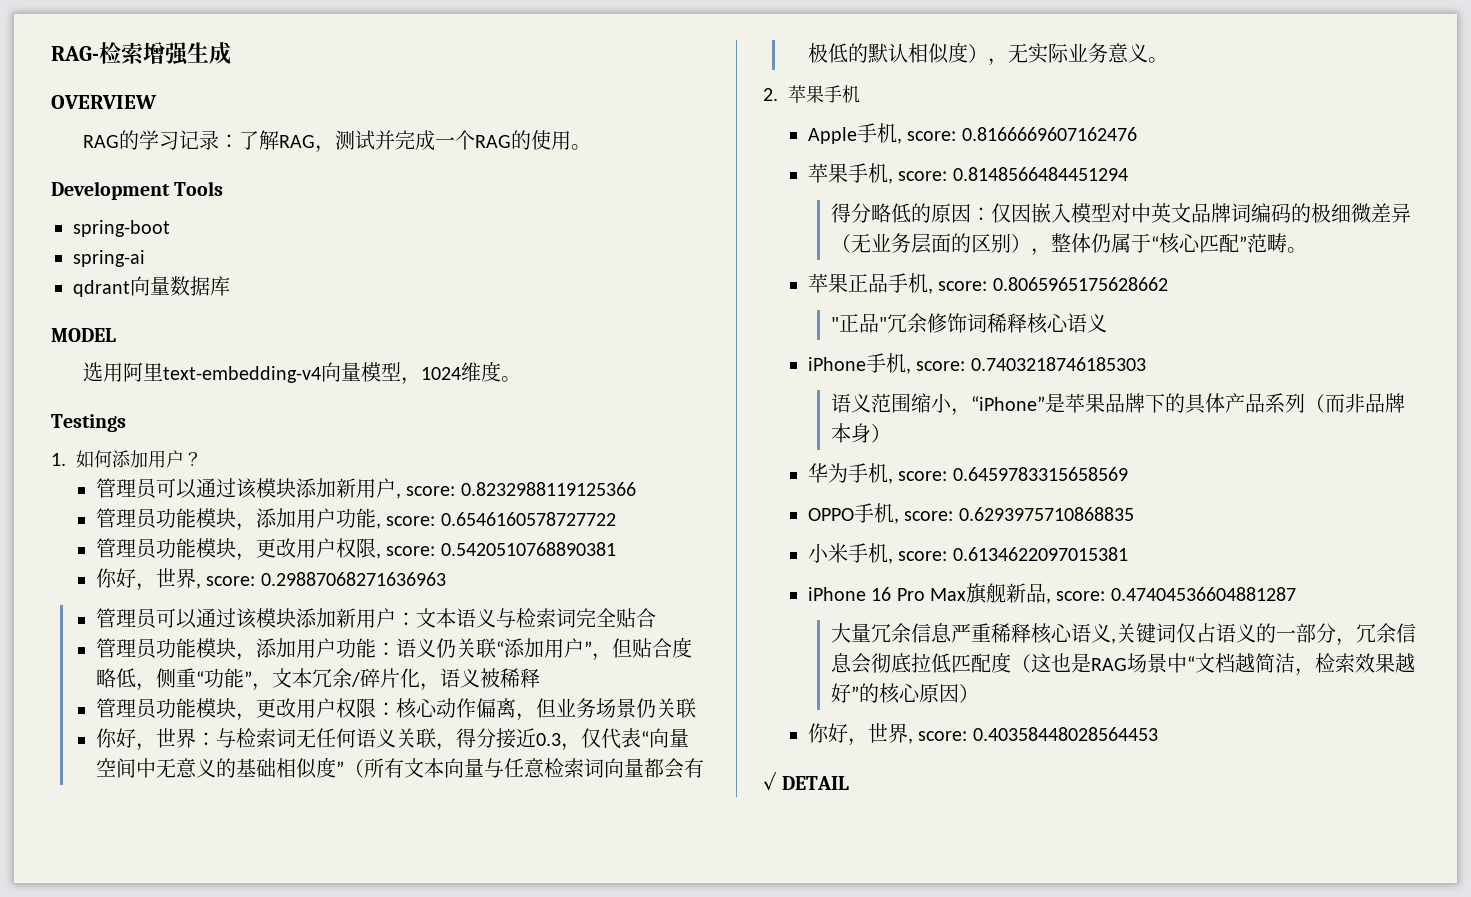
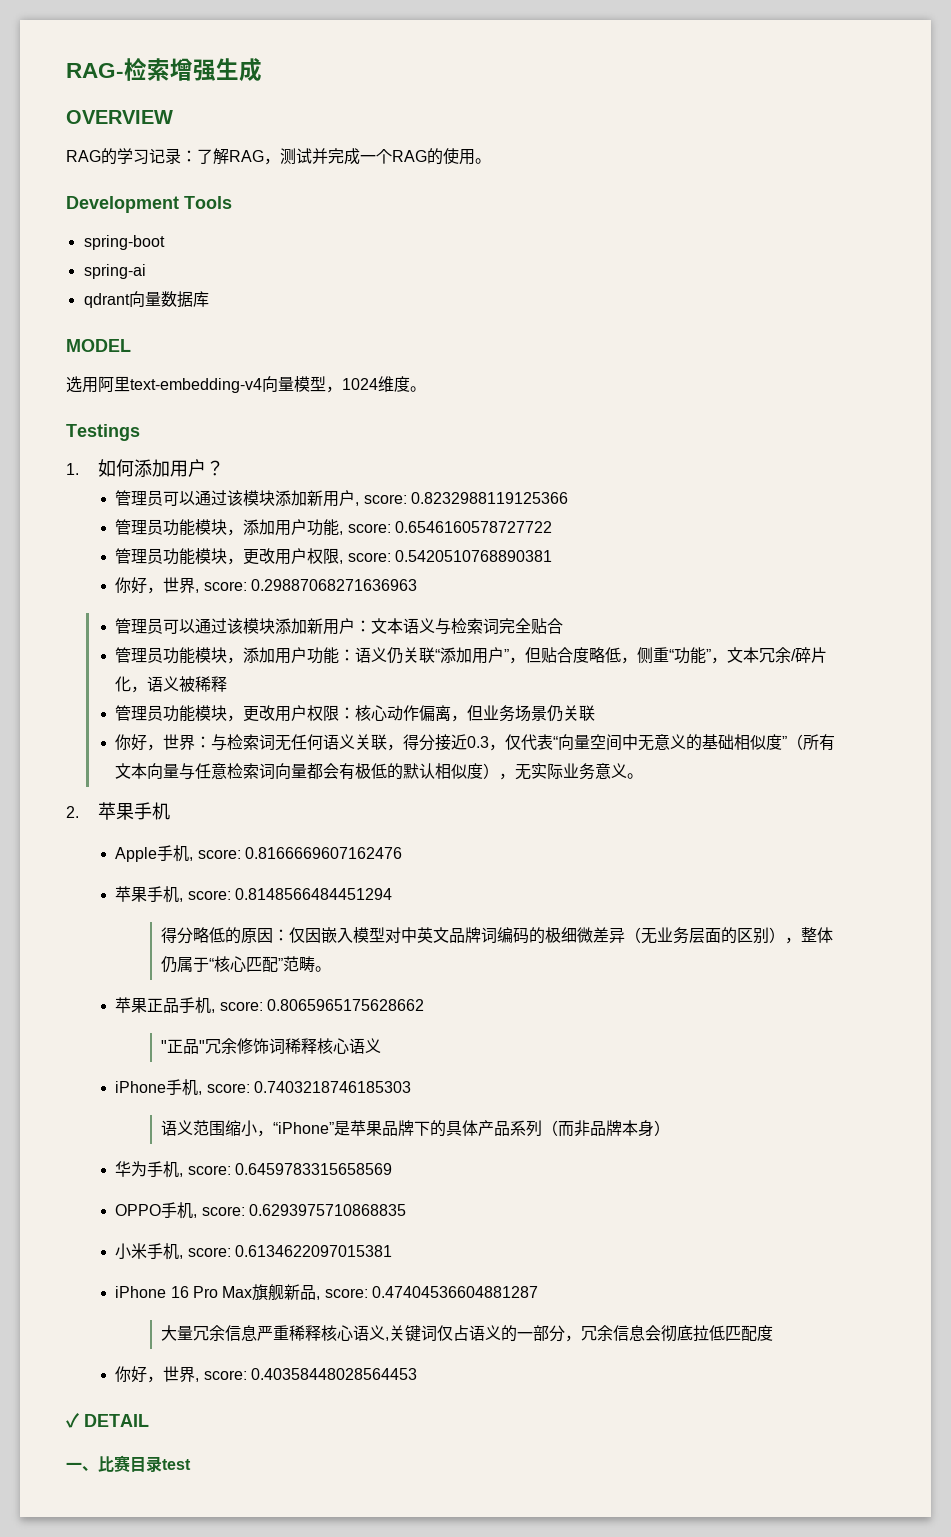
- 大量冗余信息严重稀释核心语义,关键词仅占语义的一部分，冗余信息会彻底拉低匹配度（这也是RAG场景中“文档越简洁，检索效果越好”的核心原因）
+ 大量冗余信息严重稀释核心语义,关键词仅占语义的一部分，冗余信息会彻底拉低匹配度
+ 一、比赛目录test

